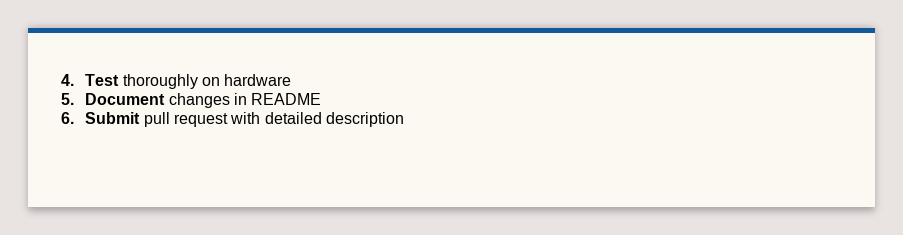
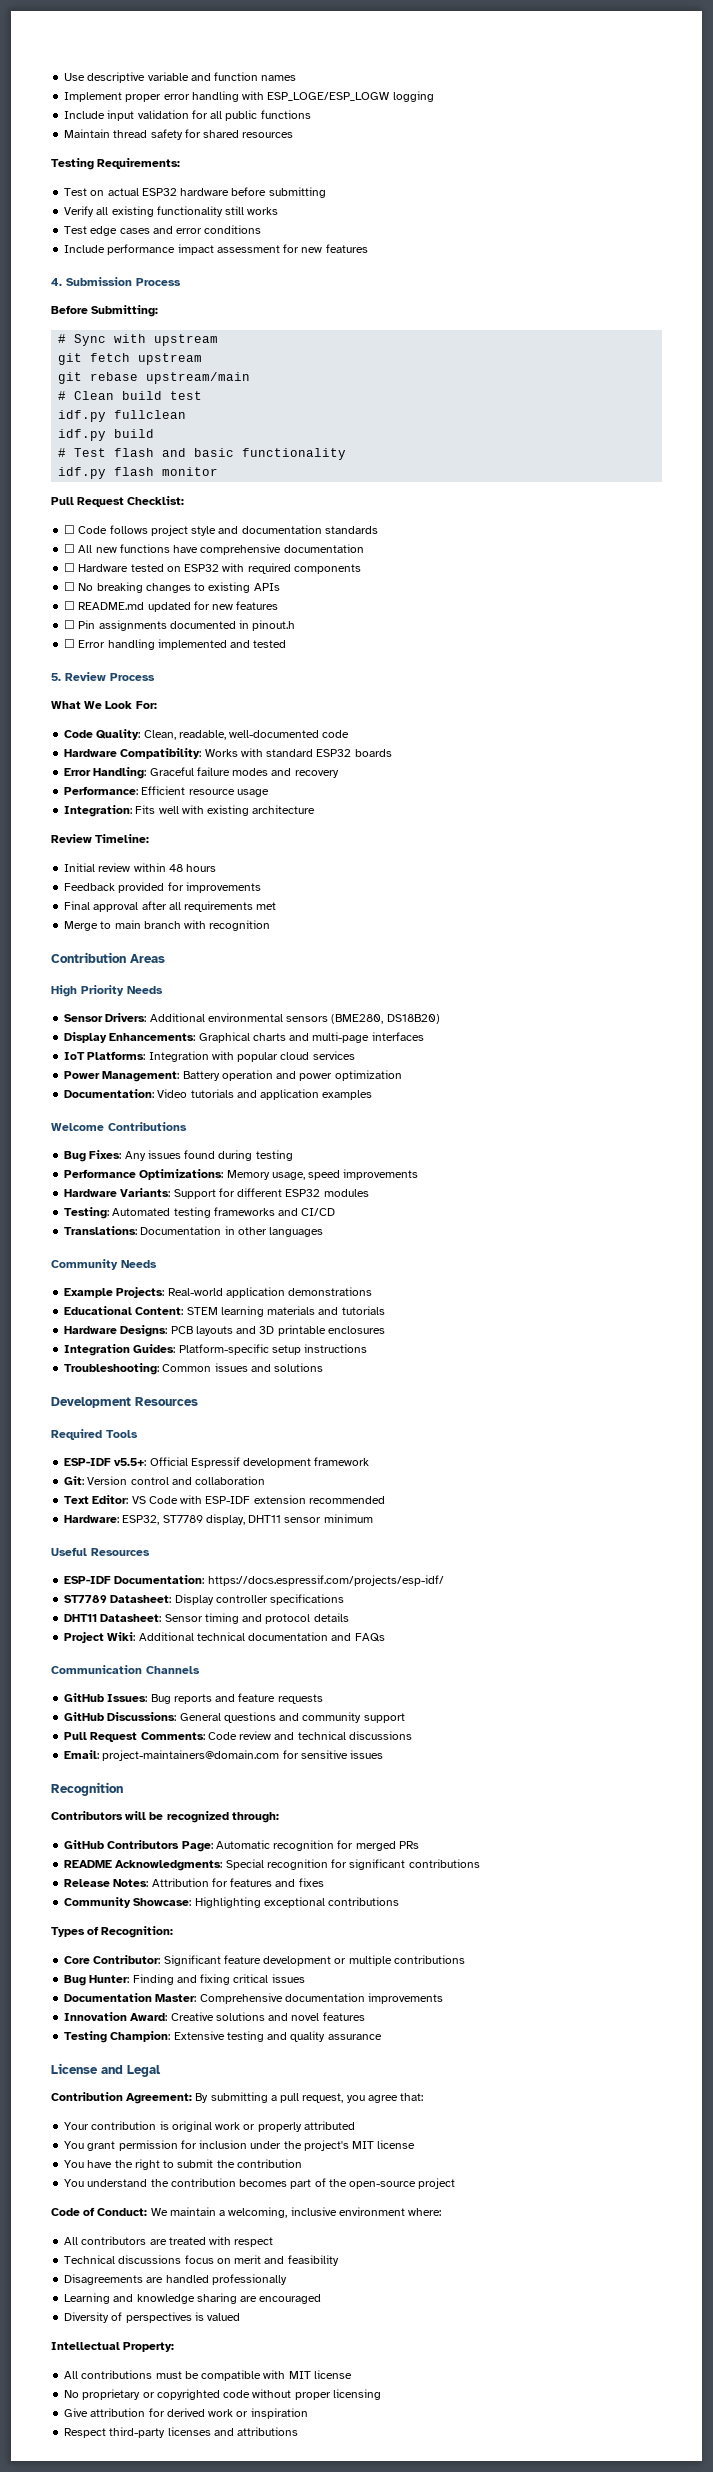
- 4. Test thoroughly on hardware
- 5. Document changes in README
- 6. Submit pull request with detailed description
+ Use descriptive variable and function names
+ Implement proper error handling with ESP_LOGE/ESP_LOGW logging
+ Include input validation for all public functions
+ Maintain thread safety for shared resources
+ Testing Requirements:
+ Test on actual ESP32 hardware before submitting
+ Verify all existing functionality still works
+ Test edge cases and error conditions
+ Include performance impact assessment for new features
+ 4. Submission Process
+ Before Submitting:
+ # Sync with upstream
+ git fetch upstream
+ git rebase upstream/main
+ # Clean build test
+ idf.py fullclean
+ idf.py build
+ # Test flash and basic functionality
+ idf.py flash monitor
+ Pull Request Checklist:
+ ☐ Code follows project style and documentation standards
+ ☐ All new functions have comprehensive documentation
+ ☐ Hardware tested on ESP32 with required components
+ ☐ No breaking changes to existing APIs
+ ☐ README.md updated for new features
+ ☐ Pin assignments documented in pinout.h
+ ☐ Error handling implemented and tested
+ 5. Review Process
+ What We Look For:
+ Code Quality: Clean, readable, well-documented code
+ Hardware Compatibility: Works with standard ESP32 boards
+ Error Handling: Graceful failure modes and recovery
+ Performance: Efficient resource usage
+ Integration: Fits well with existing architecture
+ Review Timeline:
+ Initial review within 48 hours
+ Feedback provided for improvements
+ Final approval after all requirements met
+ Merge to main branch with recognition
+ Contribution Areas
+ High Priority Needs
+ Sensor Drivers: Additional environmental sensors (BME280, DS18B20)
+ Display Enhancements: Graphical charts and multi-page interfaces
+ IoT Platforms: Integration with popular cloud services
+ Power Management: Battery operation and power optimization
+ Documentation: Video tutorials and application examples
+ Welcome Contributions
+ Bug Fixes: Any issues found during testing
+ Performance Optimizations: Memory usage, speed improvements
+ Hardware Variants: Support for different ESP32 modules
+ Testing: Automated testing frameworks and CI/CD
+ Translations: Documentation in other languages
+ Community Needs
+ Example Projects: Real-world application demonstrations
+ Educational Content: STEM learning materials and tutorials
+ Hardware Designs: PCB layouts and 3D printable enclosures
+ Integration Guides: Platform-specific setup instructions
+ Troubleshooting: Common issues and solutions
+ Development Resources
+ Required Tools
+ ESP-IDF v5.5+: Official Espressif development framework
+ Git: Version control and collaboration
+ Text Editor: VS Code with ESP-IDF extension recommended
+ Hardware: ESP32, ST7789 display, DHT11 sensor minimum
+ Useful Resources
+ ESP-IDF Documentation: https://docs.espressif.com/projects/esp-idf/
+ ST7789 Datasheet: Display controller specifications
+ DHT11 Datasheet: Sensor timing and protocol details
+ Project Wiki: Additional technical documentation and FAQs
+ Communication Channels
+ GitHub Issues: Bug reports and feature requests
+ GitHub Discussions: General questions and community support
+ Pull Request Comments: Code review and technical discussions
+ Email: project-maintainers@domain.com for sensitive issues
+ Recognition
+ Contributors will be recognized through:
+ GitHub Contributors Page: Automatic recognition for merged PRs
+ README Acknowledgments: Special recognition for significant contributions
+ Release Notes: Attribution for features and fixes
+ Community Showcase: Highlighting exceptional contributions
+ Types of Recognition:
+ Core Contributor: Significant feature development or multiple contributions
+ Bug Hunter: Finding and fixing critical issues
+ Documentation Master: Comprehensive documentation improvements
+ Innovation Award: Creative solutions and novel features
+ Testing Champion: Extensive testing and quality assurance
+ License and Legal
+ Contribution Agreement: By submitting a pull request, you agree that:
+ Your contribution is original work or properly attributed
+ You grant permission for inclusion under the project's MIT license
+ You have the right to submit the contribution
+ You understand the contribution becomes part of the open-source project
+ Code of Conduct: We maintain a welcoming, inclusive environment where:
+ All contributors are treated with respect
+ Technical discussions focus on merit and feasibility
+ Disagreements are handled professionally
+ Learning and knowledge sharing are encouraged
+ Diversity of perspectives is valued
+ Intellectual Property:
+ All contributions must be compatible with MIT license
+ No proprietary or copyrighted code without proper licensing
+ Give attribution for derived work or inspiration
+ Respect third-party licenses and attributions

